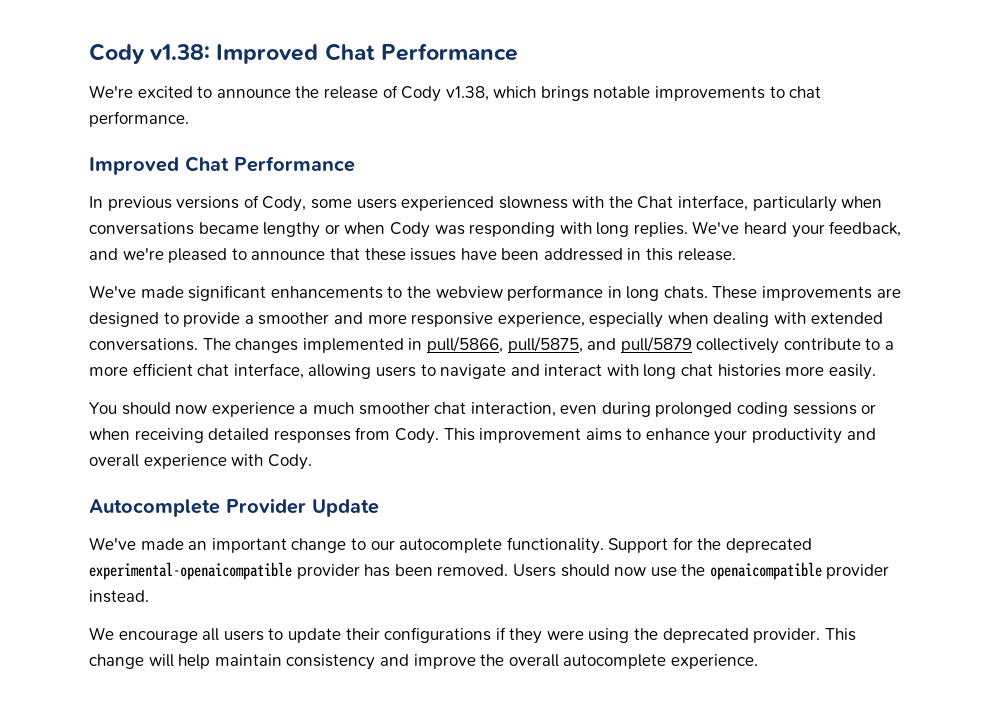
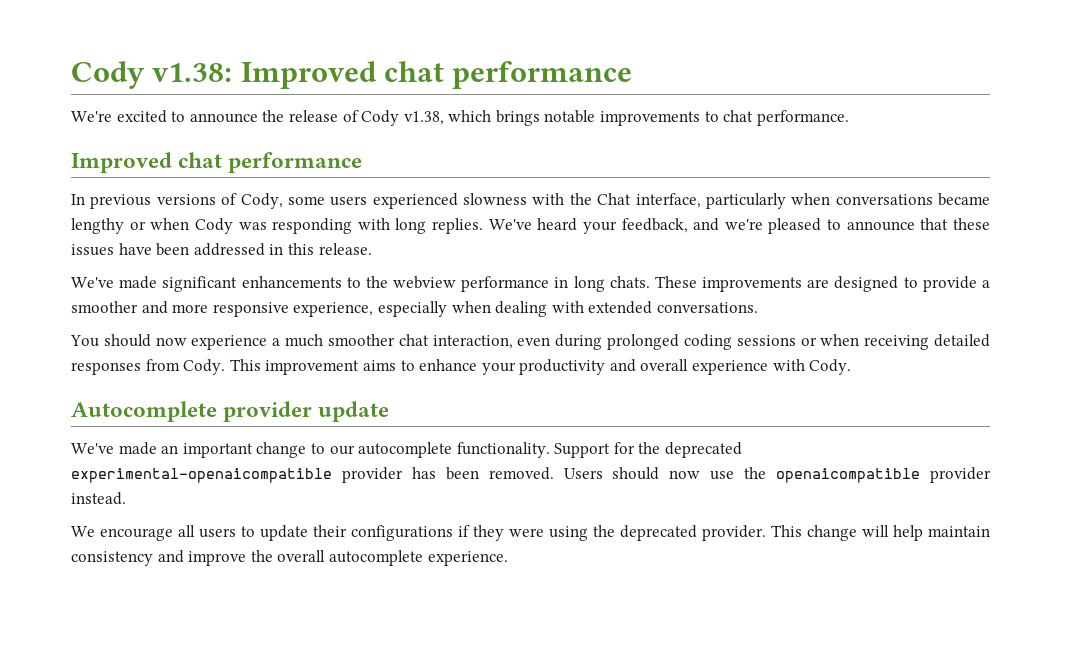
- Cody v1.38: Improved Chat Performance
+ Cody v1.38: Improved chat performance
  We're excited to announce the release of Cody v1.38, which brings notable improvements to chat performance.
- Improved Chat Performance
+ Improved chat performance
- The changes implemented in pull/5866, pull/5875, and pull/5879 collectively contribute to a more efficient chat interface, allowing users to navigate and interact with long chat histories more easily.
- Autocomplete Provider Update
+ Autocomplete provider update

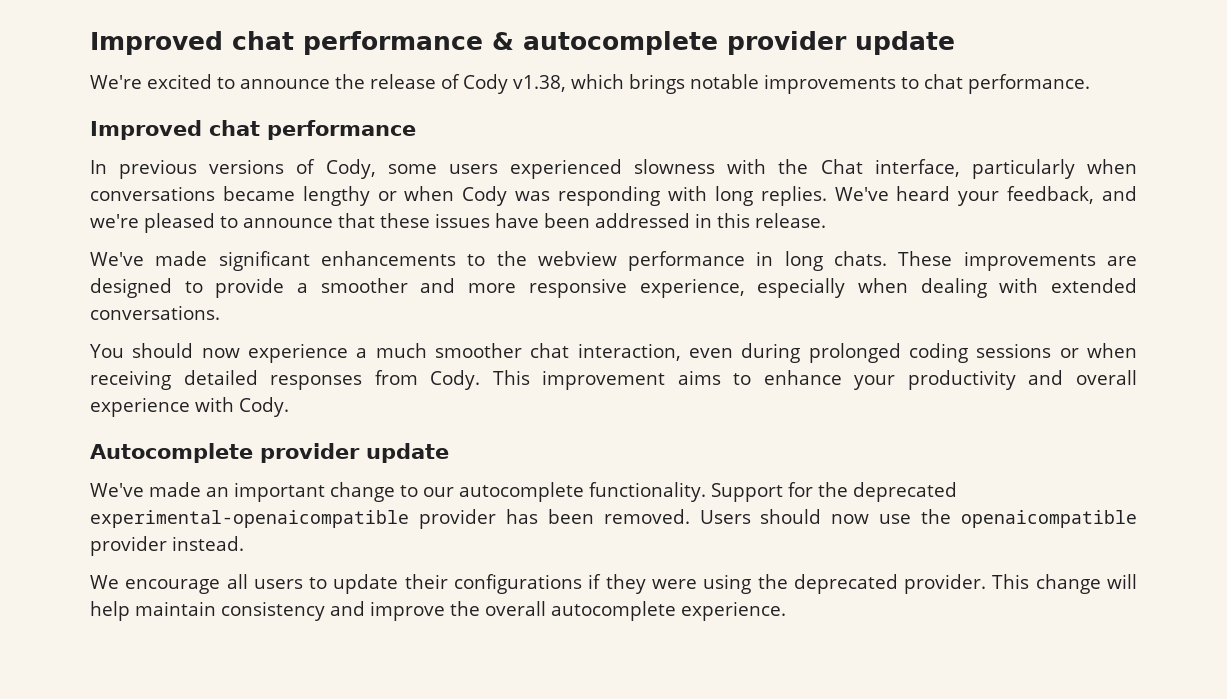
- Cody v1.38: Improved chat performance
+ Improved chat performance & autocomplete provider update

